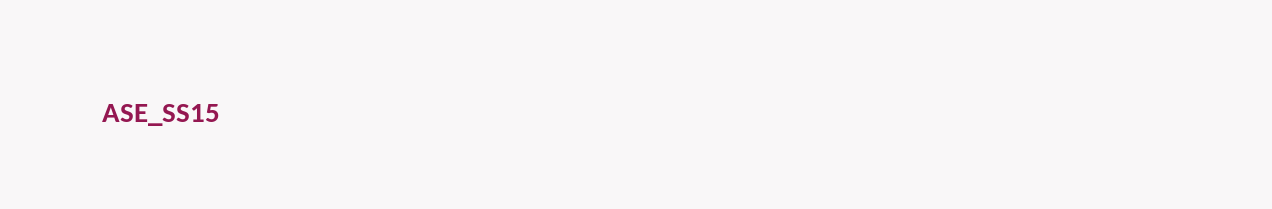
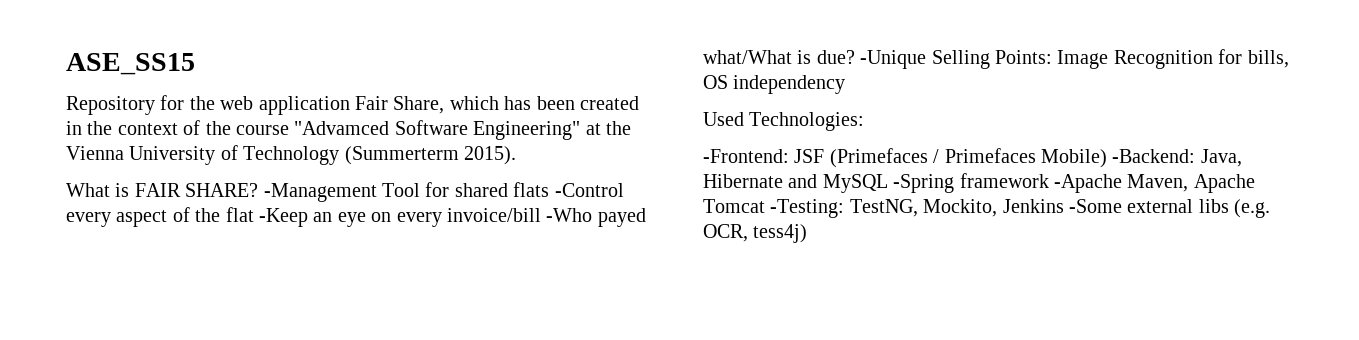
+ Repository for the web application Fair Share, which has been created in the context of the course "Advamced Software Engineering" at the Vienna University of Technology (Summerterm 2015).
+ What is FAIR SHARE? -Management Tool for shared flats -Control every aspect of the flat -Keep an eye on every invoice/bill -Who payed what/What is due? -Unique Selling Points: Image Recognition for bills, OS independency
+ Used Technologies:
+ -Frontend: JSF (Primefaces / Primefaces Mobile) -Backend: Java, Hibernate and MySQL -Spring framework -Apache Maven, Apache Tomcat -Testing: TestNG, Mockito, Jenkins -Some external libs (e.g. OCR, tess4j)

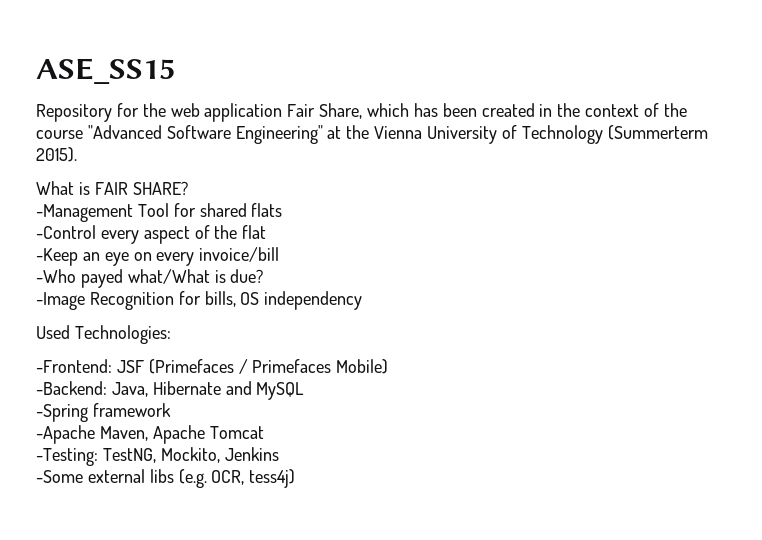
- Repository for the web application Fair Share, which has been created in the context of the course "Advamced Software Engineering" at the Vienna University of Technology (Summerterm 2015).
+ Repository for the web application Fair Share, which has been created in the context of the course "Advanced Software Engineering" at the Vienna University of Technology (Summerterm 2015).
- What is FAIR SHARE? -Management Tool for shared flats -Control every aspect of the flat -Keep an eye on every invoice/bill -Who payed what/What is due? -Unique Selling Points: Image Recognition for bills, OS independency
+ What is FAIR SHARE?
+ -Management Tool for shared flats
+ -Control every aspect of the flat
+ -Keep an eye on every invoice/bill
+ -Who payed what/What is due?
+ -Image Recognition for bills, OS independency
- -Frontend: JSF (Primefaces / Primefaces Mobile) -Backend: Java, Hibernate and MySQL -Spring framework -Apache Maven, Apache Tomcat -Testing: TestNG, Mockito, Jenkins -Some external libs (e.g. OCR, tess4j)
+ -Frontend: JSF (Primefaces / Primefaces Mobile)
+ -Backend: Java, Hibernate and MySQL
+ -Spring framework
+ -Apache Maven, Apache Tomcat
+ -Testing: TestNG, Mockito, Jenkins
+ -Some external libs (e.g. OCR, tess4j)

